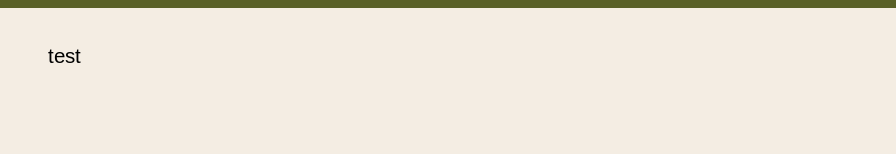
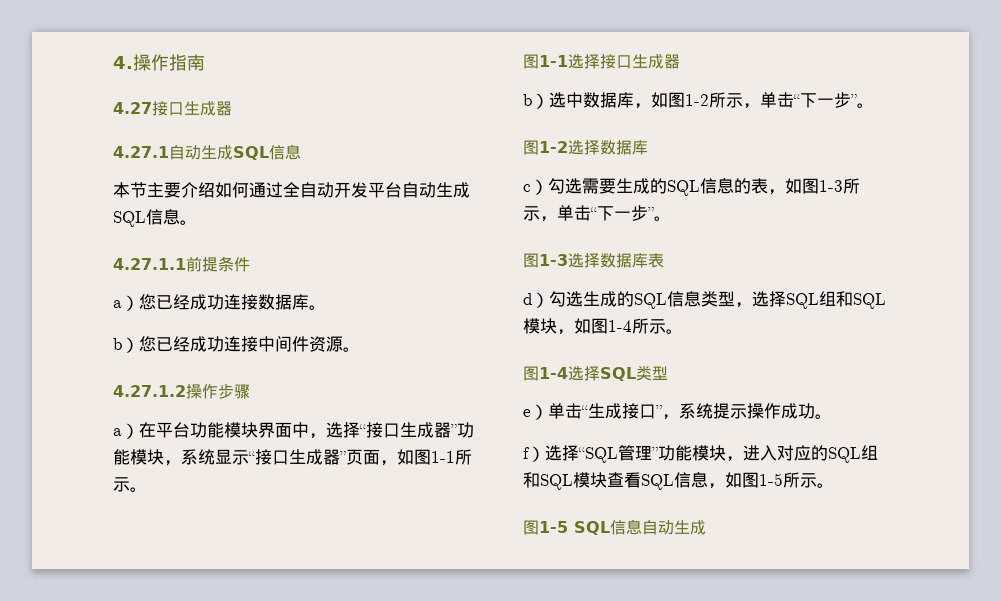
- test
+ 4.操作指南
+ 4.27接口生成器
+ 4.27.1自动生成SQL信息
+ 本节主要介绍如何通过全自动开发平台自动生成SQL信息。
+ 4.27.1.1前提条件
+ a）您已经成功连接数据库。
+ b）您已经成功连接中间件资源。
+ 4.27.1.2操作步骤
+ a）在平台功能模块界面中，选择“接口生成器”功能模块，系统显示“接口生成器”页面，如图1-1所示。
+ 图1-1选择接口生成器
+ b）选中数据库，如图1-2所示，单击“下一步”。
+ 图1-2选择数据库
+ c）勾选需要生成的SQL信息的表，如图1-3所示，单击“下一步”。
+ 图1-3选择数据库表
+ d）勾选生成的SQL信息类型，选择SQL组和SQL模块，如图1-4所示。
+ 图1-4选择SQL类型
+ e）单击“生成接口”，系统提示操作成功。
+ f）选择“SQL管理”功能模块，进入对应的SQL组和SQL模块查看SQL信息，如图1-5所示。
+ 图1-5 SQL信息自动生成

